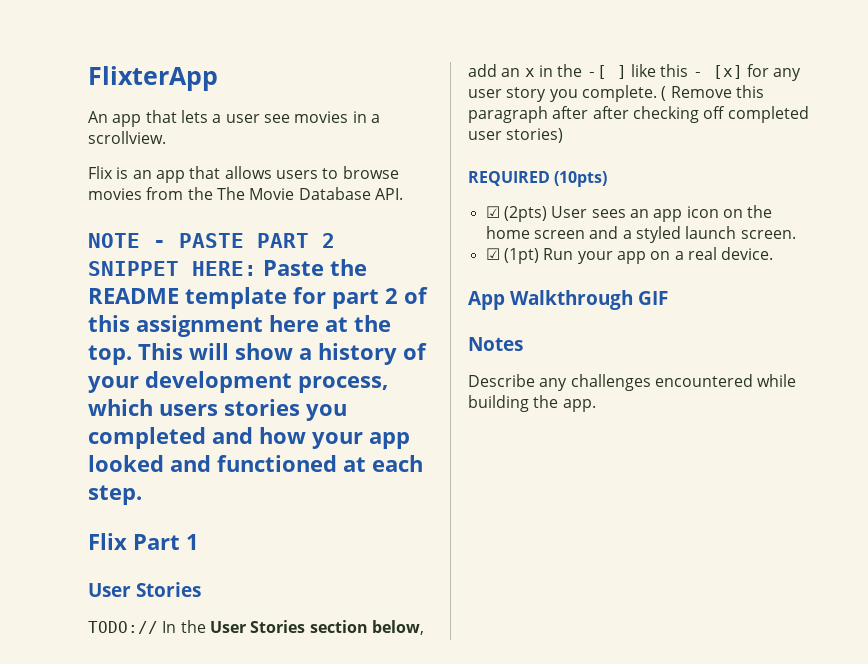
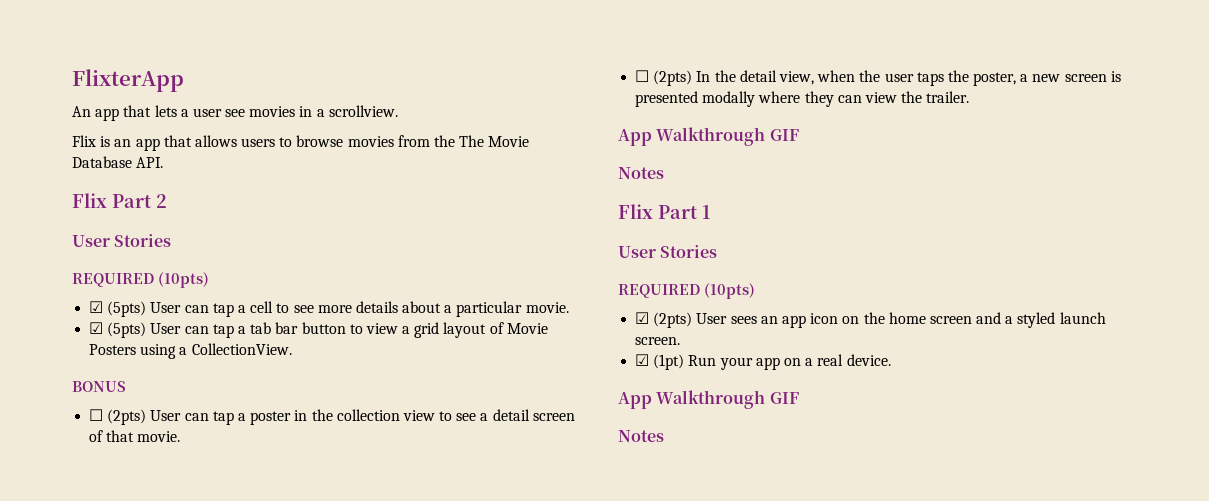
- NOTE - PASTE PART 2 SNIPPET HERE: Paste the README template for part 2 of this assignment here at the top. This will show a history of your development process, which users stories you completed and how your app looked and functioned at each step.
+ Flix Part 2
+ User Stories
+ REQUIRED (10pts)
+ ☑ (5pts) User can tap a cell to see more details about a particular movie.
+ ☑ (5pts) User can tap a tab bar button to view a grid layout of Movie Posters using a CollectionView.
+ BONUS
+ ☐ (2pts) User can tap a poster in the collection view to see a detail screen of that movie.
+ ☐ (2pts) In the detail view, when the user taps the poster, a new screen is presented modally where they can view the trailer.
+ App Walkthrough GIF
+ Notes
- TODO:// In the User Stories section below, add an x in the -[ ] like this - [x] for any user story you complete. ( Remove this paragraph after after checking off completed user stories)
- Describe any challenges encountered while building the app.

